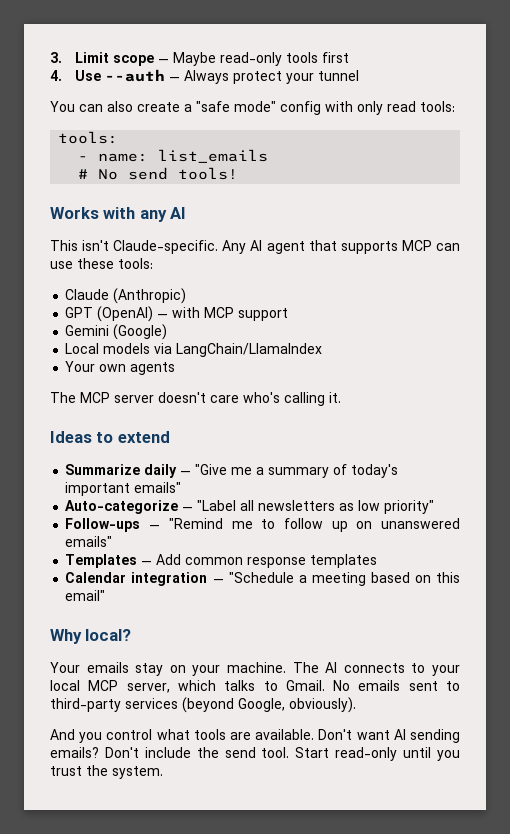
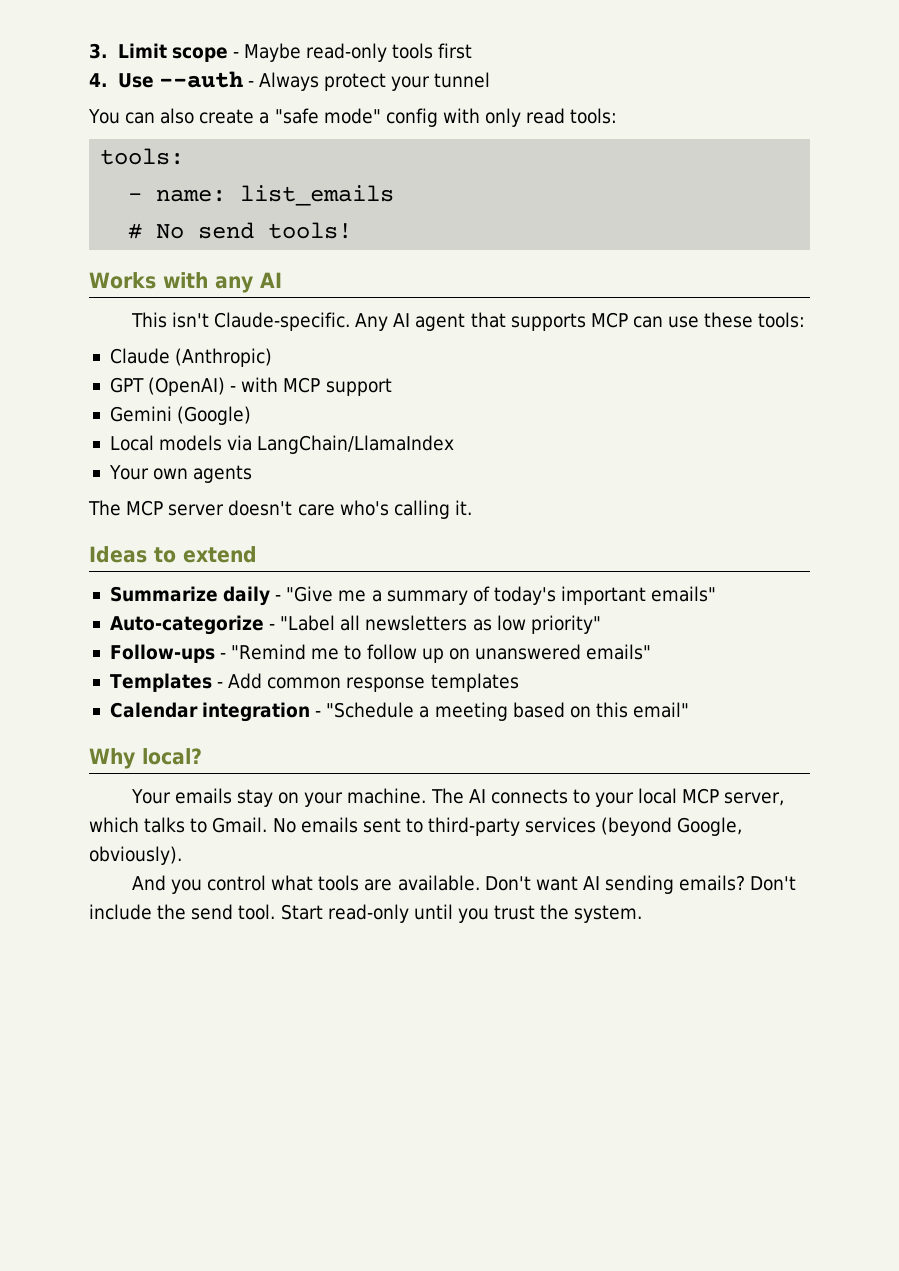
- 3. Limit scope — Maybe read-only tools first
+ 3. Limit scope - Maybe read-only tools first
- 4. Use --auth — Always protect your tunnel
+ 4. Use --auth - Always protect your tunnel
- GPT (OpenAI) — with MCP support
+ GPT (OpenAI) - with MCP support
- Summarize daily — "Give me a summary of today's important emails"
+ Summarize daily - "Give me a summary of today's important emails"
- Auto-categorize — "Label all newsletters as low priority"
+ Auto-categorize - "Label all newsletters as low priority"
- Follow-ups — "Remind me to follow up on unanswered emails"
+ Follow-ups - "Remind me to follow up on unanswered emails"
- Templates — Add common response templates
+ Templates - Add common response templates
- Calendar integration — "Schedule a meeting based on this email"
+ Calendar integration - "Schedule a meeting based on this email"

